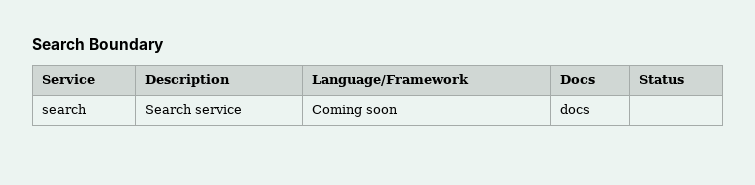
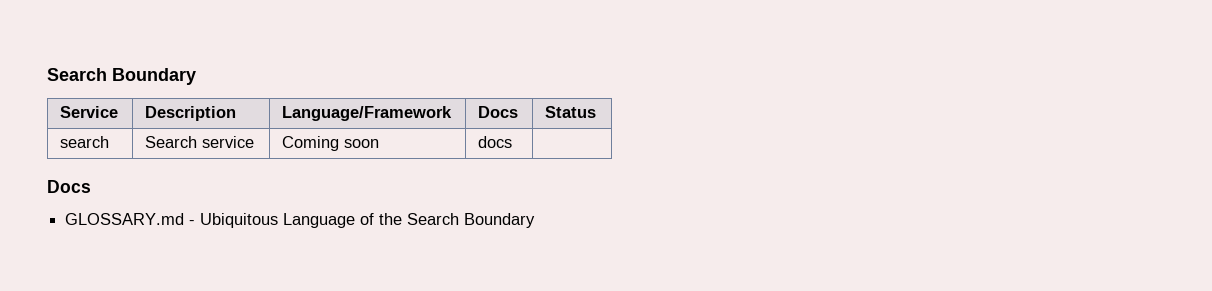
  search | Search service | Coming soon | docs |
+ Docs
+ GLOSSARY.md - Ubiquitous Language of the Search Boundary

